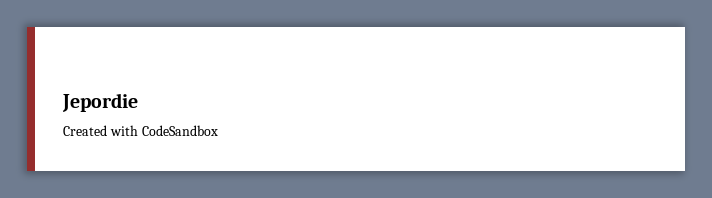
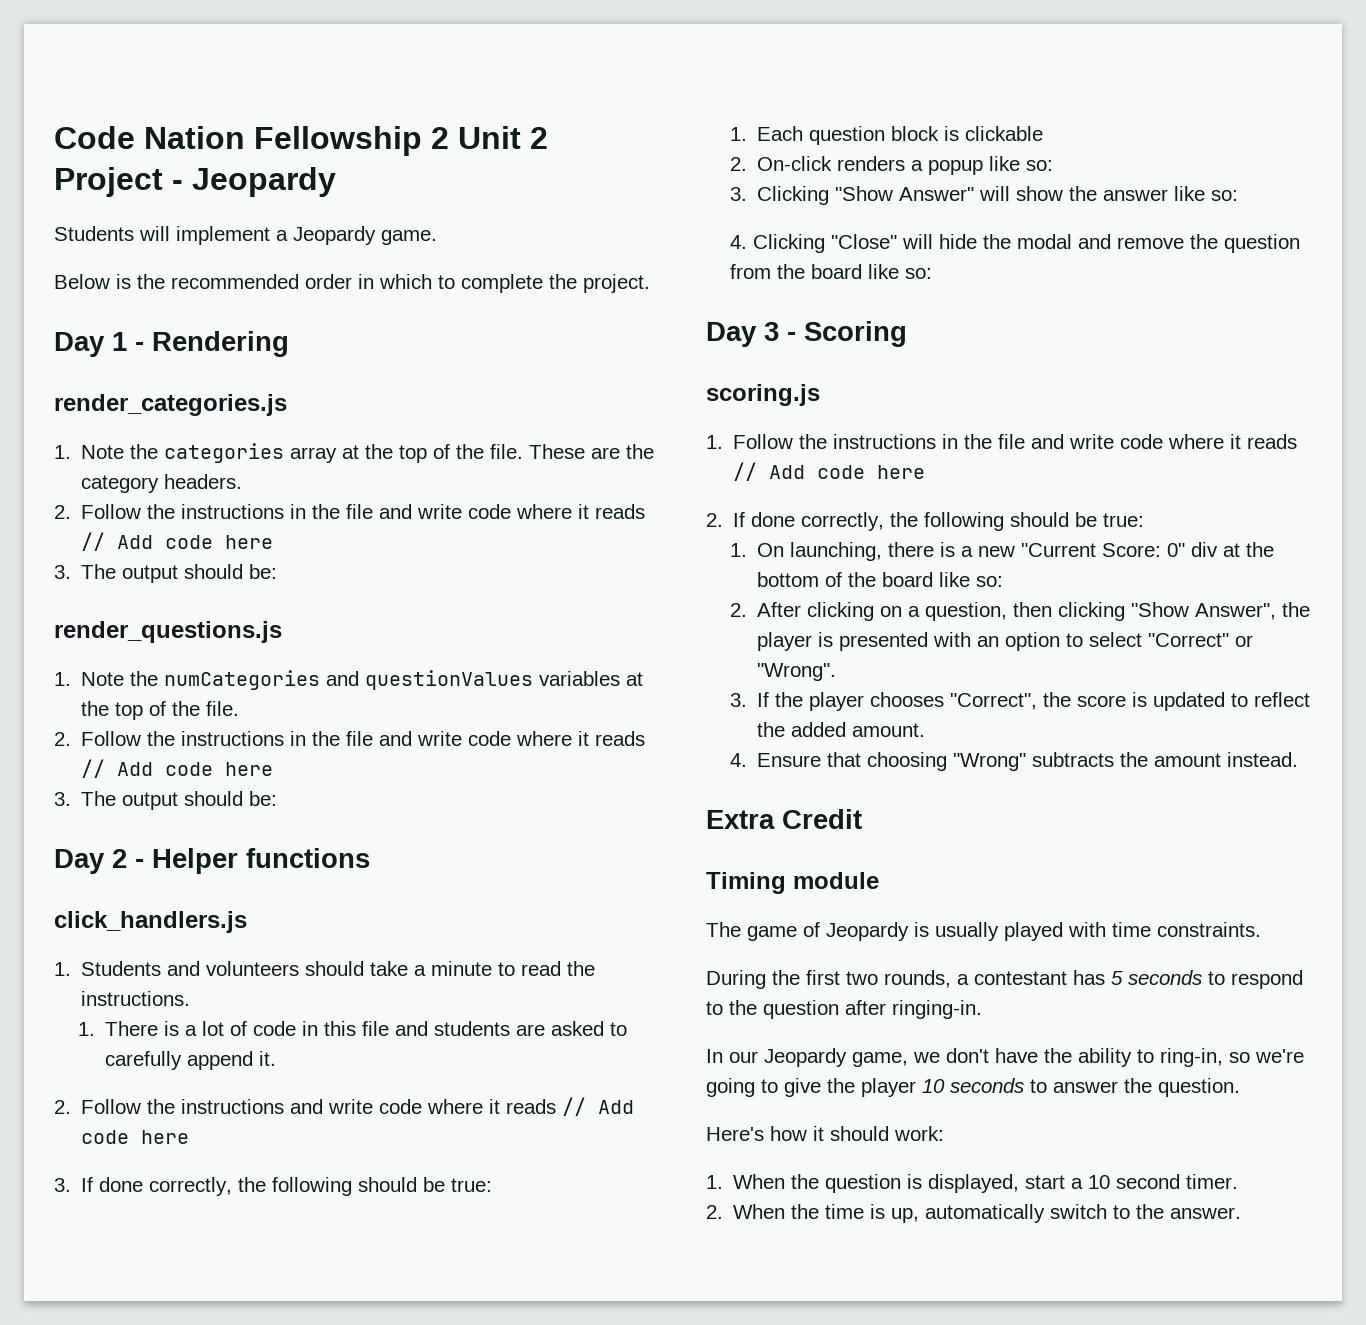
- Jepordie
- Created with CodeSandbox
+ Code Nation Fellowship 2 Unit 2 Project - Jeopardy
+ Students will implement a Jeopardy game.
+ Below is the recommended order in which to complete the project.
+ Day 1 - Rendering
+ render_categories.js
+ 1. Note the categories array at the top of the file. These are the category headers.
+ 2. Follow the instructions in the file and write code where it reads // Add code here
+ 3. The output should be:
+ render_questions.js
+ 1. Note the numCategories and questionValues variables at the top of the file.
+ 2. Follow the instructions in the file and write code where it reads // Add code here
+ 3. The output should be:
+ Day 2 - Helper functions
+ click_handlers.js
+ 1. Students and volunteers should take a minute to read the instructions.
+ 1. There is a lot of code in this file and students are asked to carefully append it.
+ 2. Follow the instructions and write code where it reads // Add code here
+ 3. If done correctly, the following should be true:
+ 1. Each question block is clickable
+ 2. On-click renders a popup like so:
+ 3. Clicking "Show Answer" will show the answer like so:
+ 4. Clicking "Close" will hide the modal and remove the question from the board like so:
+ Day 3 - Scoring
+ scoring.js
+ 1. Follow the instructions in the file and write code where it reads // Add code here
+ 2. If done correctly, the following should be true:
+ 1. On launching, there is a new "Current Score: 0" div at the bottom of the board like so:
+ 2. After clicking on a question, then clicking "Show Answer", the player is presented with an option to select "Correct" or "Wrong".
+ 3. If the player chooses "Correct", the score is updated to reflect the added amount.
+ 4. Ensure that choosing "Wrong" subtracts the amount instead.
+ Extra Credit
+ Timing module
+ The game of Jeopardy is usually played with time constraints.
+ During the first two rounds, a contestant has 5 seconds to respond to the question after ringing-in.
+ In our Jeopardy game, we don't have the ability to ring-in, so we're going to give the player 10 seconds to answer the question.
+ Here's how it should work:
+ 1. When the question is displayed, start a 10 second timer.
+ 2. When the time is up, automatically switch to the answer.

